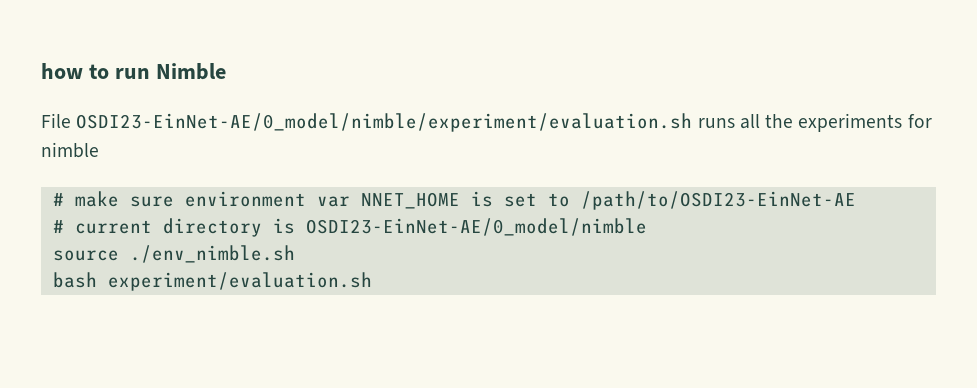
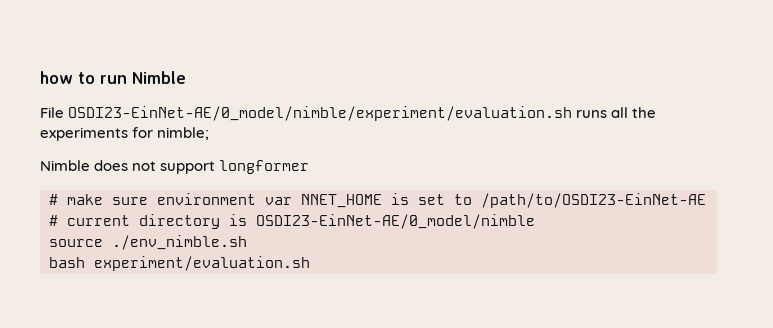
- File OSDI23-EinNet-AE/0_model/nimble/experiment/evaluation.sh runs all the experiments for nimble
+ File OSDI23-EinNet-AE/0_model/nimble/experiment/evaluation.sh runs all the experiments for nimble;
+ Nimble does not support longformer

